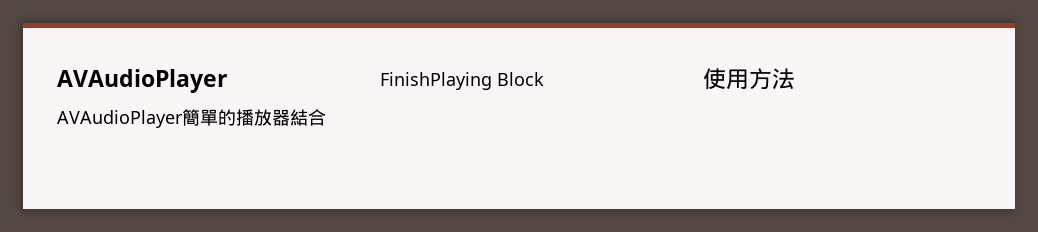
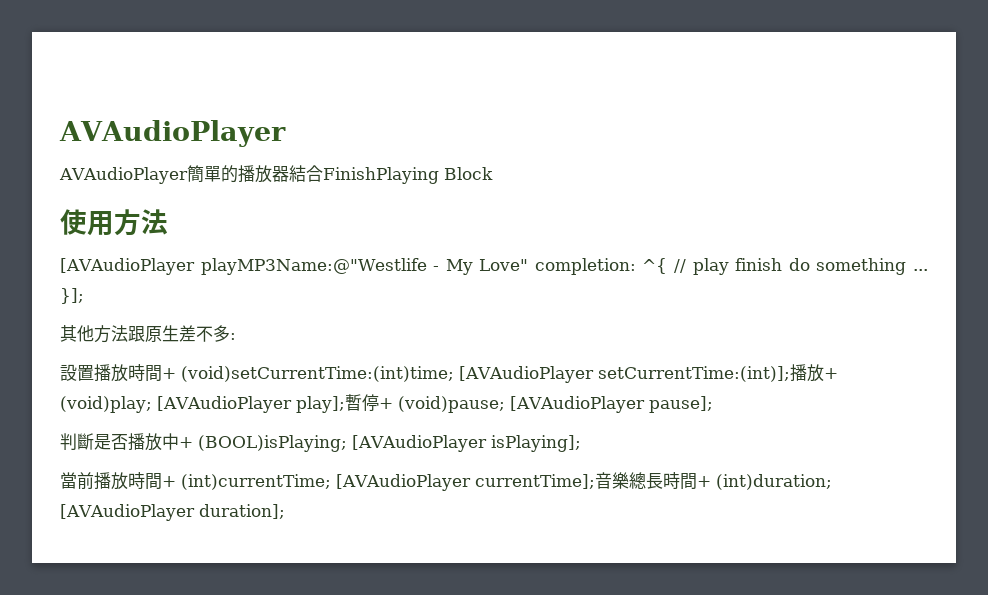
+ [AVAudioPlayer playMP3Name:@"Westlife - My Love" completion: ^{ // play finish do something ... }];
+ 其他方法跟原生差不多:
+ 設置播放時間+ (void)setCurrentTime:(int)time; [AVAudioPlayer setCurrentTime:(int)];播放+ (void)play; [AVAudioPlayer play];暫停+ (void)pause; [AVAudioPlayer pause];
+ 判斷是否播放中+ (BOOL)isPlaying; [AVAudioPlayer isPlaying];
+ 當前播放時間+ (int)currentTime; [AVAudioPlayer currentTime];音樂總長時間+ (int)duration; [AVAudioPlayer duration];

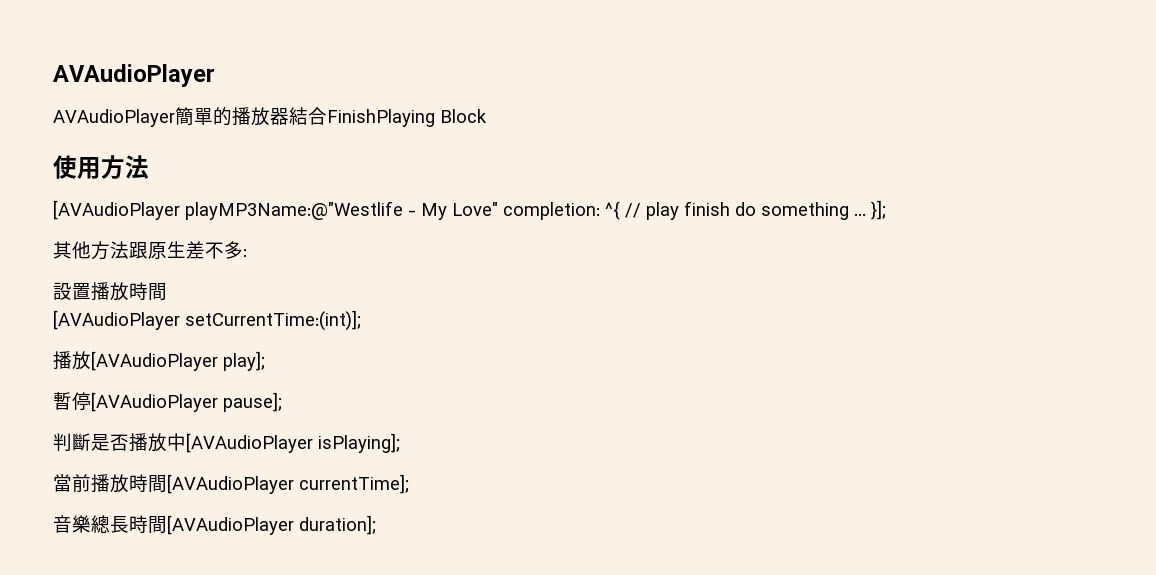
- 設置播放時間+ (void)setCurrentTime:(int)time; [AVAudioPlayer setCurrentTime:(int)];播放+ (void)play; [AVAudioPlayer play];暫停+ (void)pause; [AVAudioPlayer pause];
+ 設置播放時間
+ [AVAudioPlayer setCurrentTime:(int)];
+ 播放[AVAudioPlayer play];
+ 暫停[AVAudioPlayer pause];
- 判斷是否播放中+ (BOOL)isPlaying; [AVAudioPlayer isPlaying];
+ 判斷是否播放中[AVAudioPlayer isPlaying];
- 當前播放時間+ (int)currentTime; [AVAudioPlayer currentTime];音樂總長時間+ (int)duration; [AVAudioPlayer duration];
+ 當前播放時間[AVAudioPlayer currentTime];
+ 音樂總長時間[AVAudioPlayer duration];

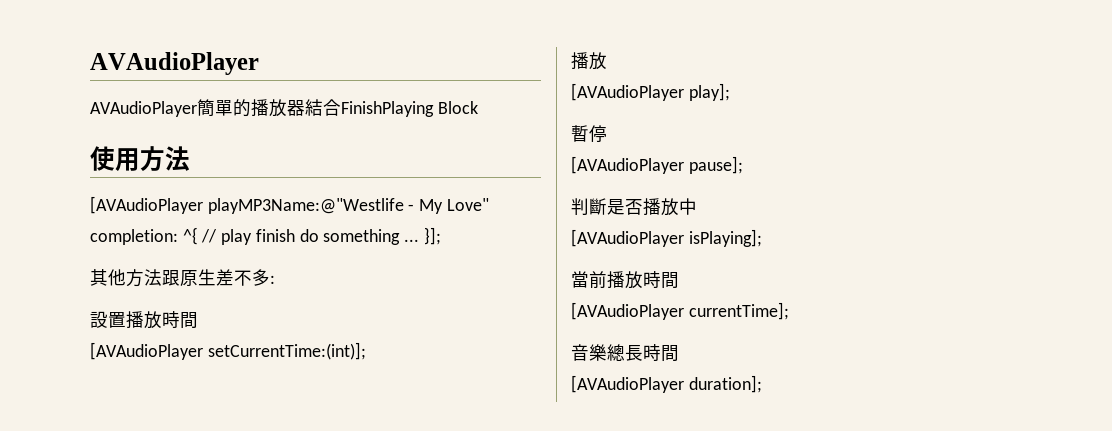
  [AVAudioPlayer setCurrentTime:(int)];
- 播放[AVAudioPlayer play];
+ 播放
+ [AVAudioPlayer play];
- 暫停[AVAudioPlayer pause];
+ 暫停
+ [AVAudioPlayer pause];
- 判斷是否播放中[AVAudioPlayer isPlaying];
+ 判斷是否播放中
+ [AVAudioPlayer isPlaying];
- 當前播放時間[AVAudioPlayer currentTime];
+ 當前播放時間
+ [AVAudioPlayer currentTime];
- 音樂總長時間[AVAudioPlayer duration];
+ 音樂總長時間
+ [AVAudioPlayer duration];

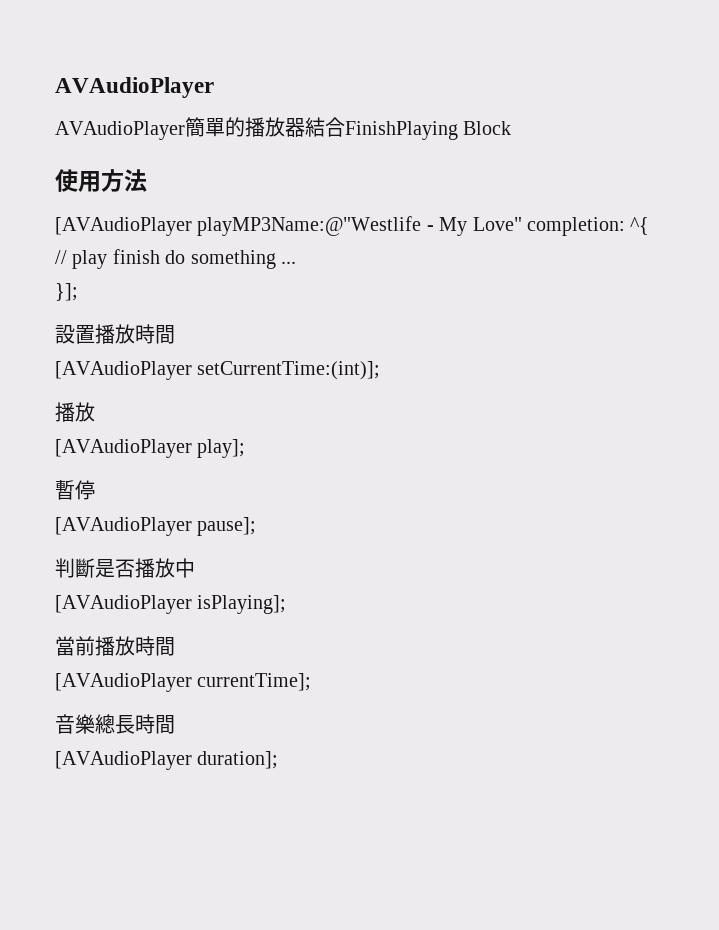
- [AVAudioPlayer playMP3Name:@"Westlife - My Love" completion: ^{ // play finish do something ... }];
+ [AVAudioPlayer playMP3Name:@"Westlife - My Love" completion: ^{
+ // play finish do something ...
+ }];
- 其他方法跟原生差不多:

